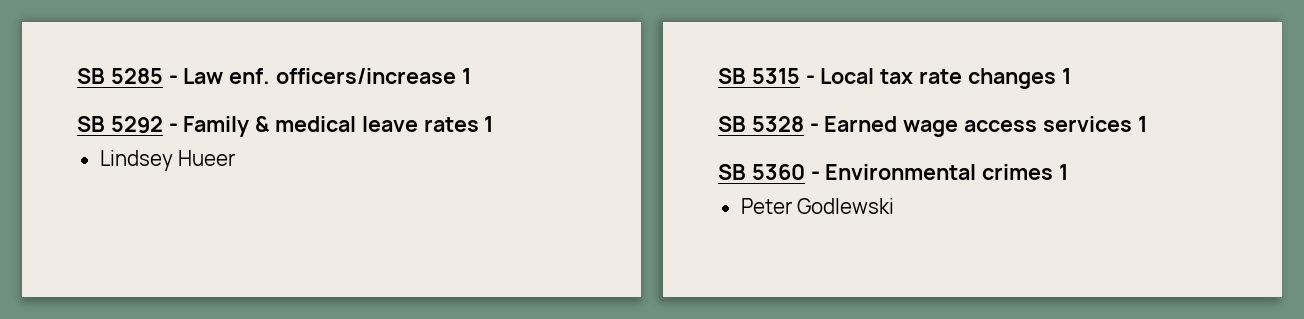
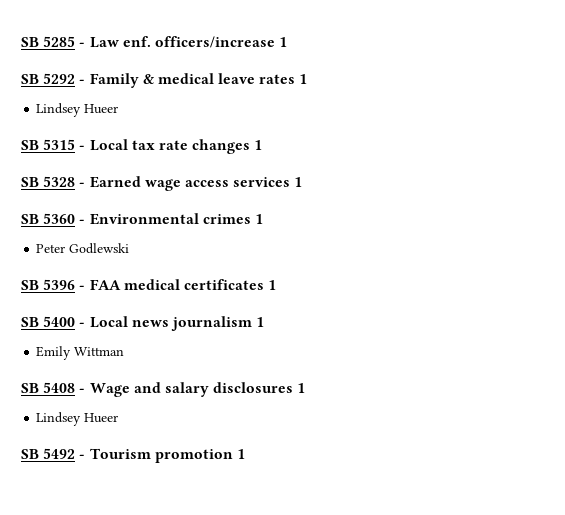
+ SB 5396 - FAA medical certificates 1
+ SB 5400 - Local news journalism 1
+ Emily Wittman
+ SB 5408 - Wage and salary disclosures 1
+ Lindsey Hueer
+ SB 5492 - Tourism promotion 1

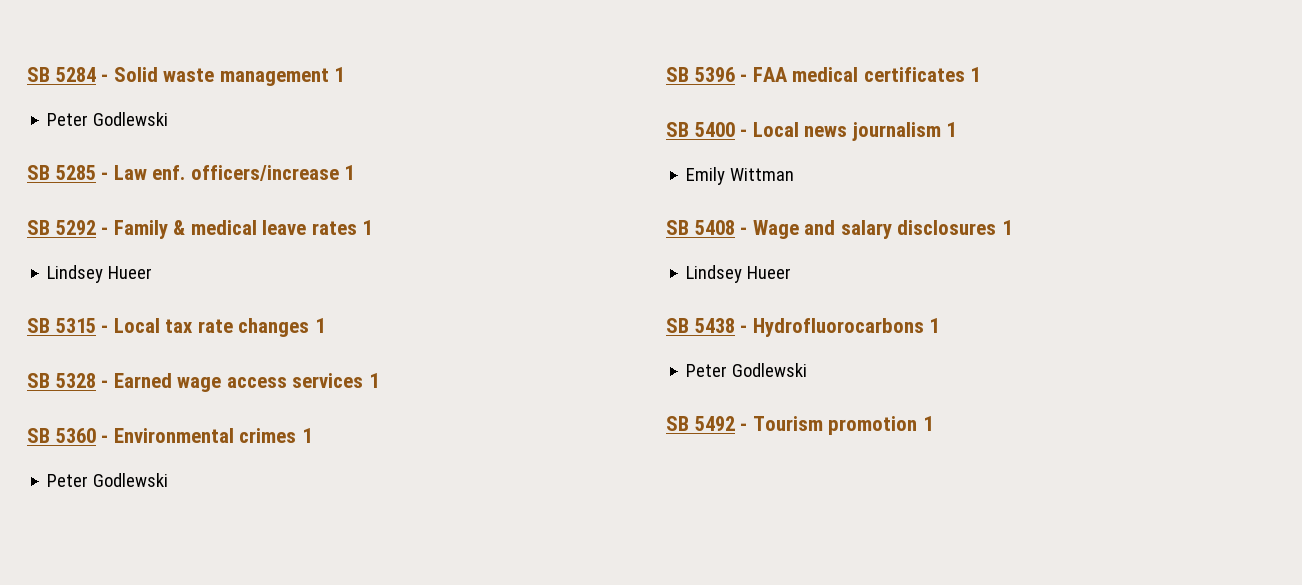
+ SB 5284 - Solid waste management 1
+ Peter Godlewski
+ SB 5438 - Hydrofluorocarbons 1
+ Peter Godlewski

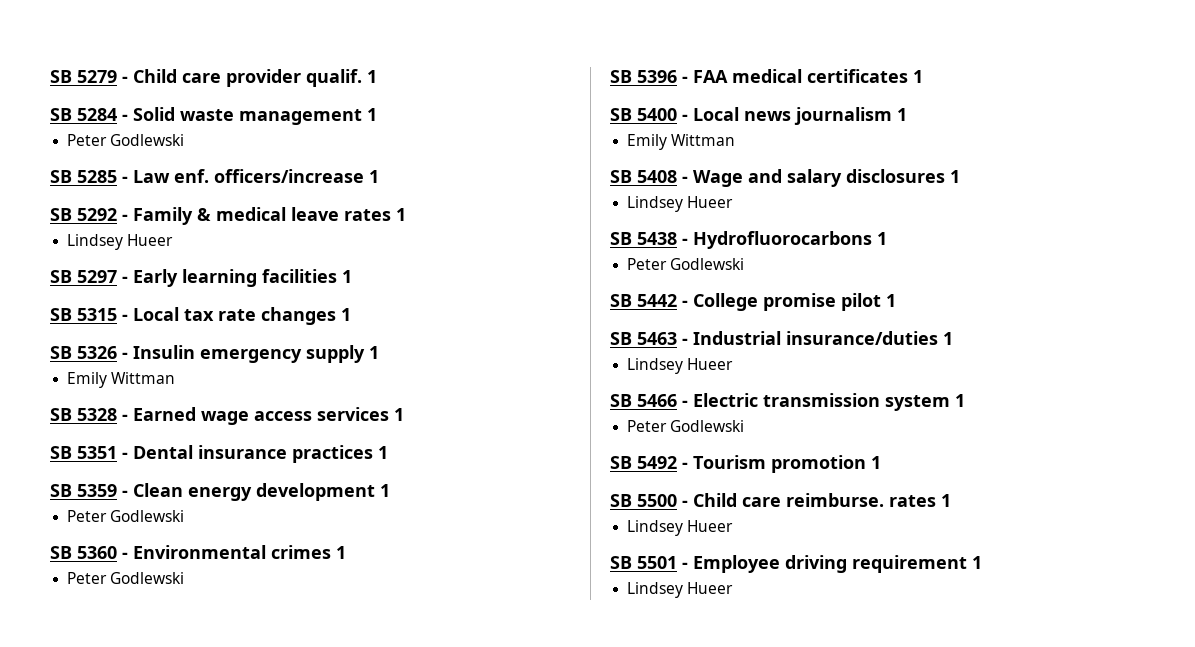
+ SB 5279 - Child care provider qualif. 1
+ SB 5297 - Early learning facilities 1
+ SB 5326 - Insulin emergency supply 1
+ Emily Wittman
+ SB 5351 - Dental insurance practices 1
+ SB 5359 - Clean energy development 1
+ Peter Godlewski
+ SB 5442 - College promise pilot 1
+ SB 5463 - Industrial insurance/duties 1
+ Lindsey Hueer
+ SB 5466 - Electric transmission system 1
+ Peter Godlewski
+ SB 5500 - Child care reimburse. rates 1
+ Lindsey Hueer
+ SB 5501 - Employee driving requirement 1
+ Lindsey Hueer

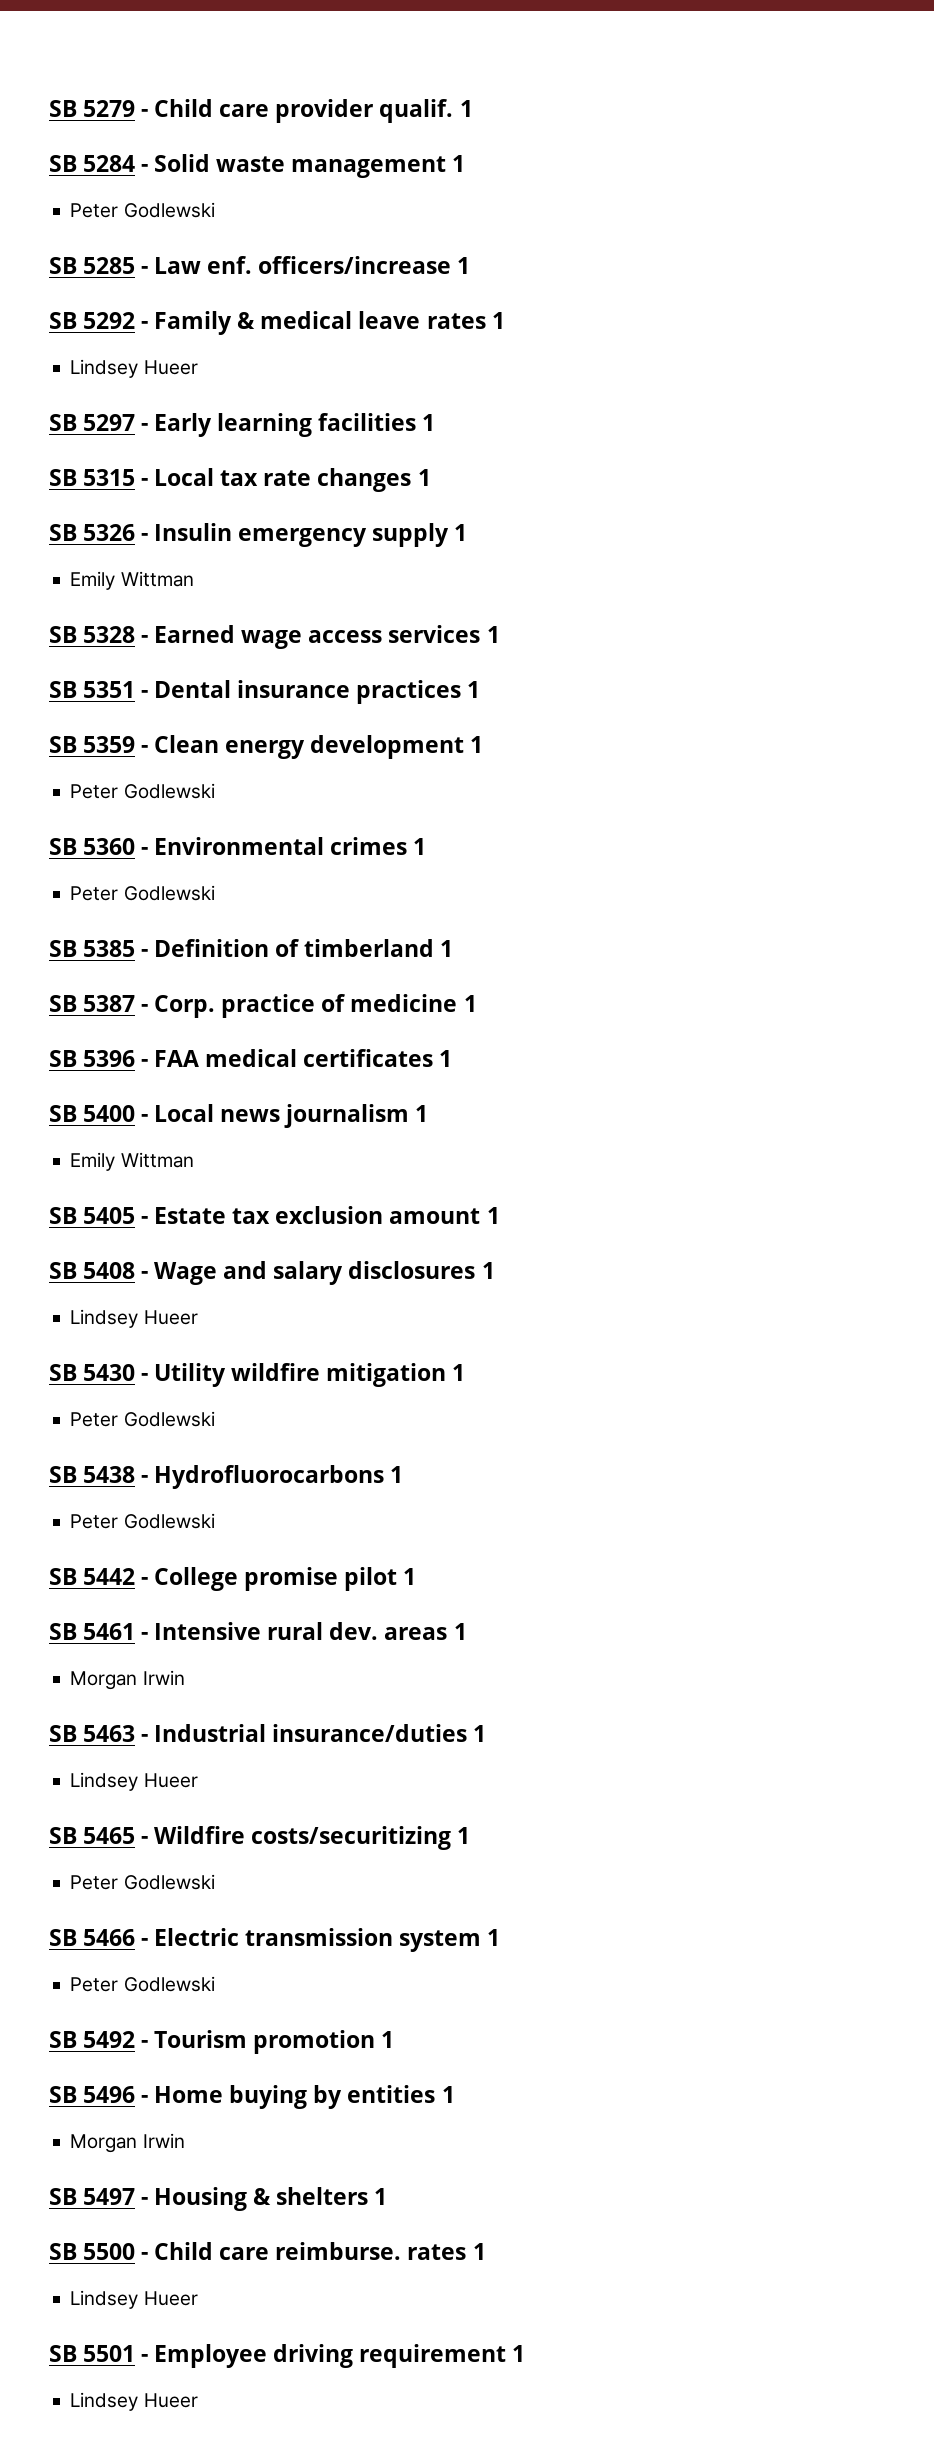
+ SB 5385 - Definition of timberland 1
+ SB 5387 - Corp. practice of medicine 1
+ SB 5405 - Estate tax exclusion amount 1
+ SB 5430 - Utility wildfire mitigation 1
+ Peter Godlewski
+ SB 5461 - Intensive rural dev. areas 1
+ Morgan Irwin
+ SB 5465 - Wildfire costs/securitizing 1
+ Peter Godlewski
+ SB 5496 - Home buying by entities 1
+ Morgan Irwin
+ SB 5497 - Housing & shelters 1

